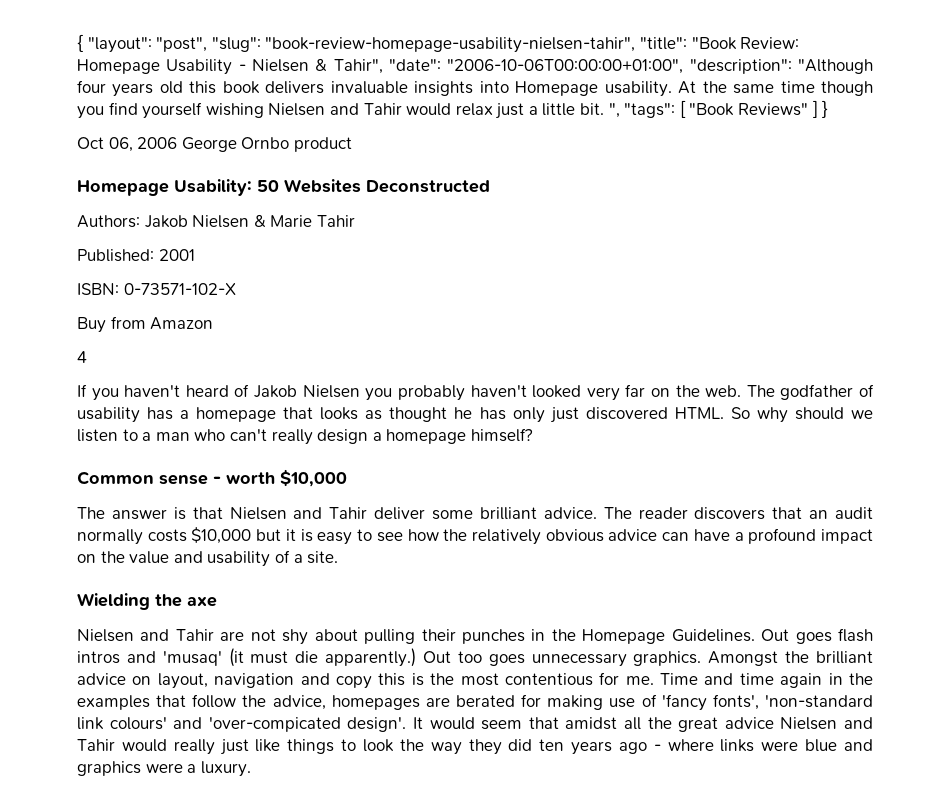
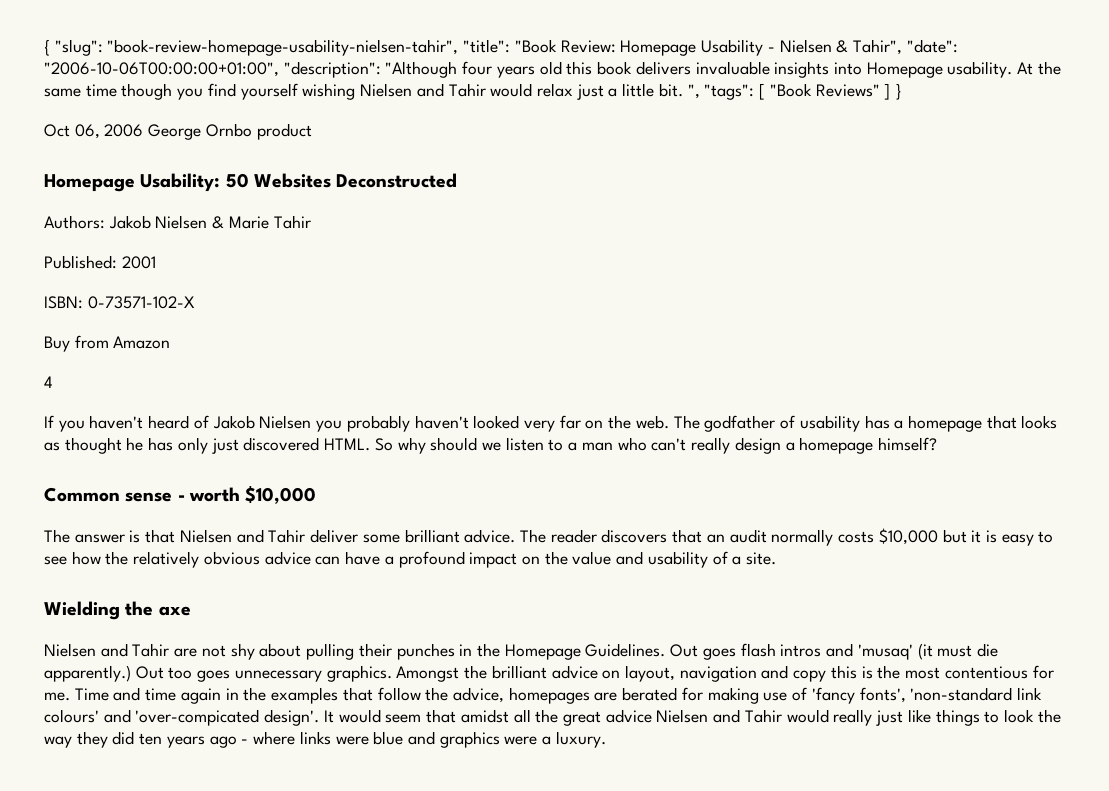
- { "layout": "post", "slug": "book-review-homepage-usability-nielsen-tahir", "title": "Book Review: Homepage Usability - Nielsen & Tahir", "date": "2006-10-06T00:00:00+01:00", "description": "Although four years old this book delivers invaluable insights into Homepage usability.
+ { "slug": "book-review-homepage-usability-nielsen-tahir", "title": "Book Review: Homepage Usability - Nielsen & Tahir", "date": "2006-10-06T00:00:00+01:00", "description": "Although four years old this book delivers invaluable insights into Homepage usability.

